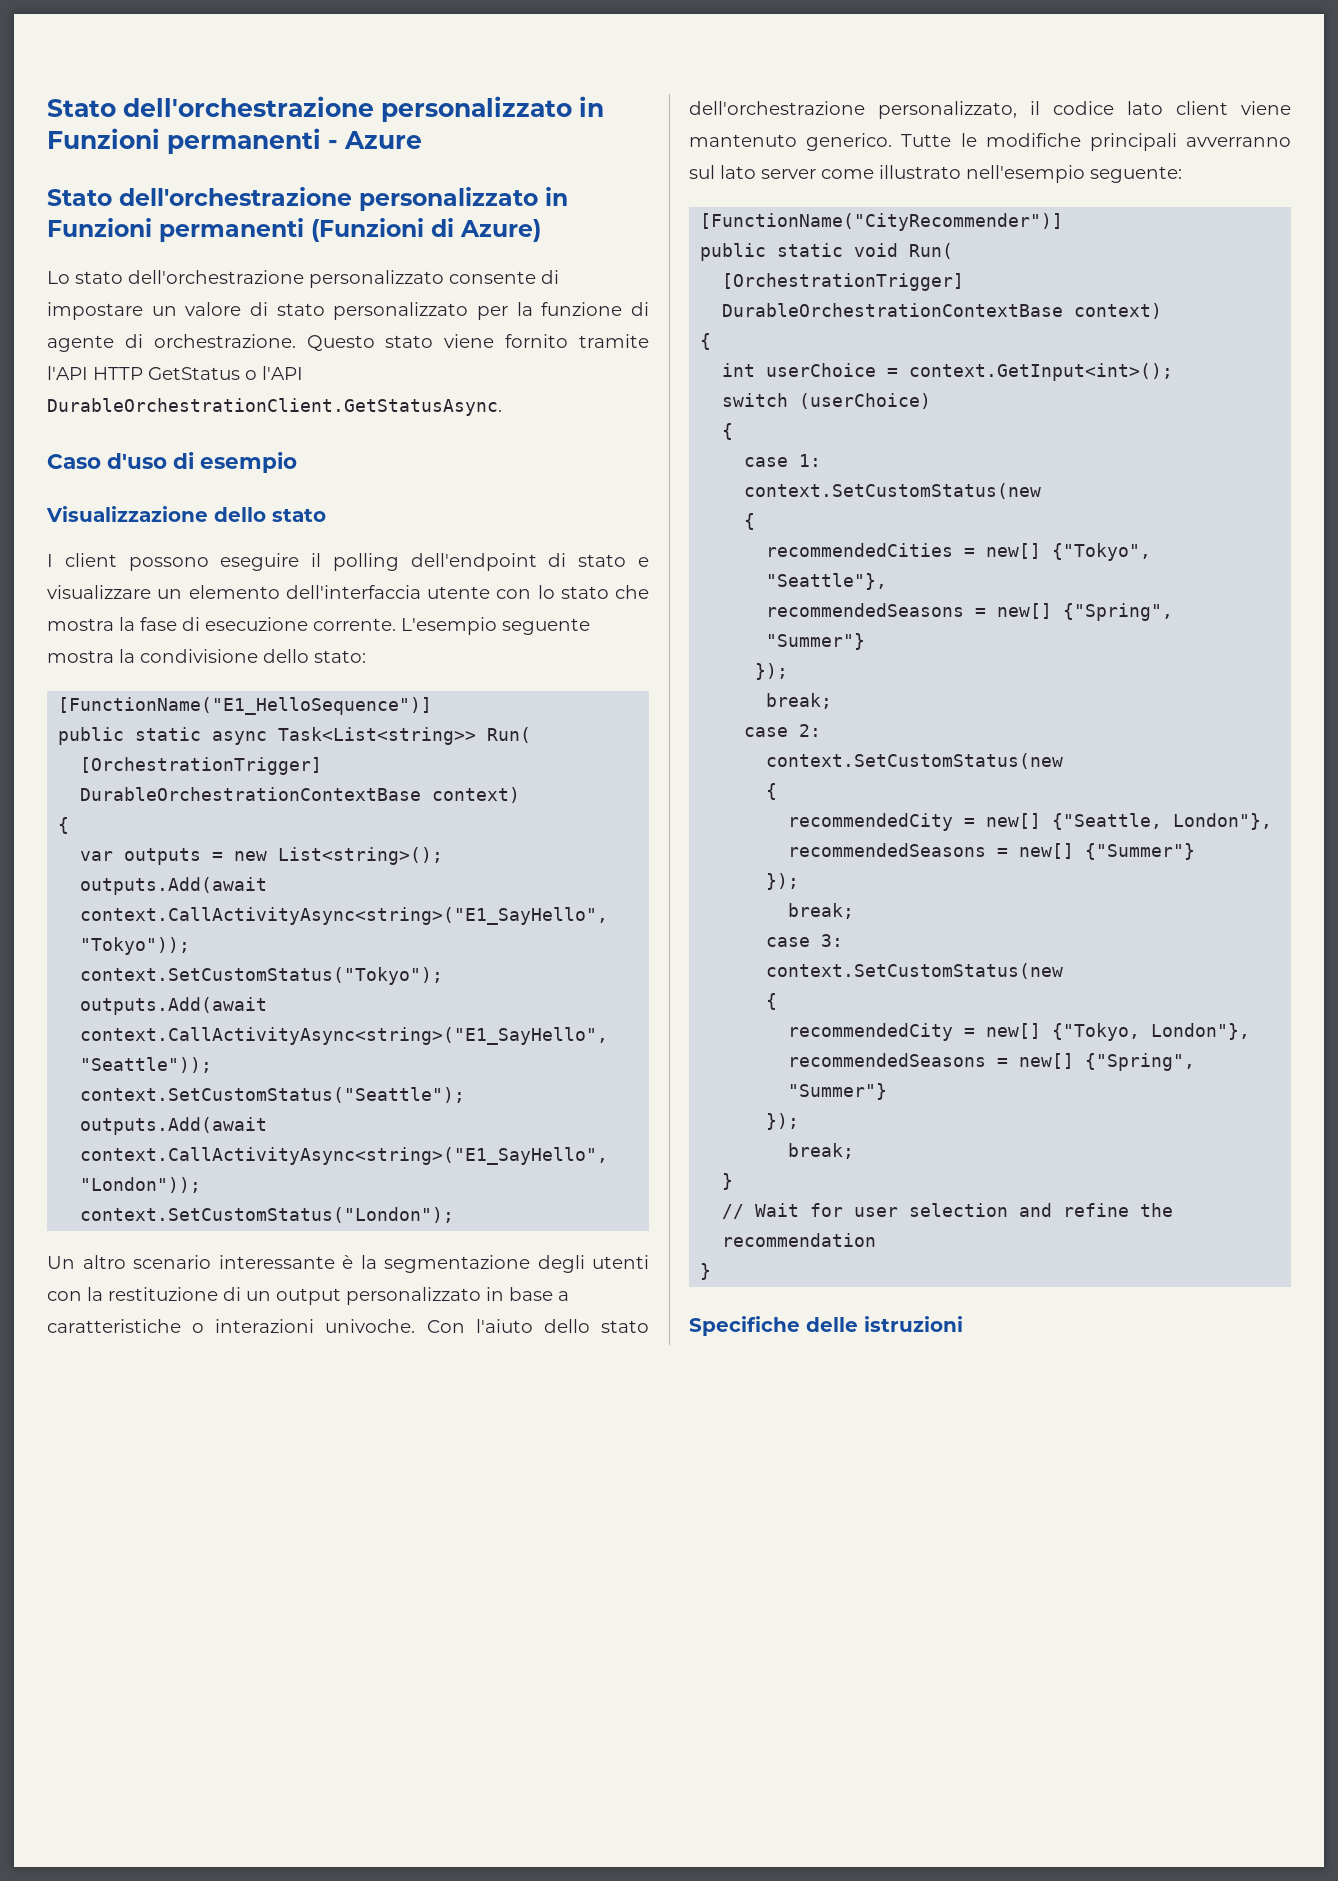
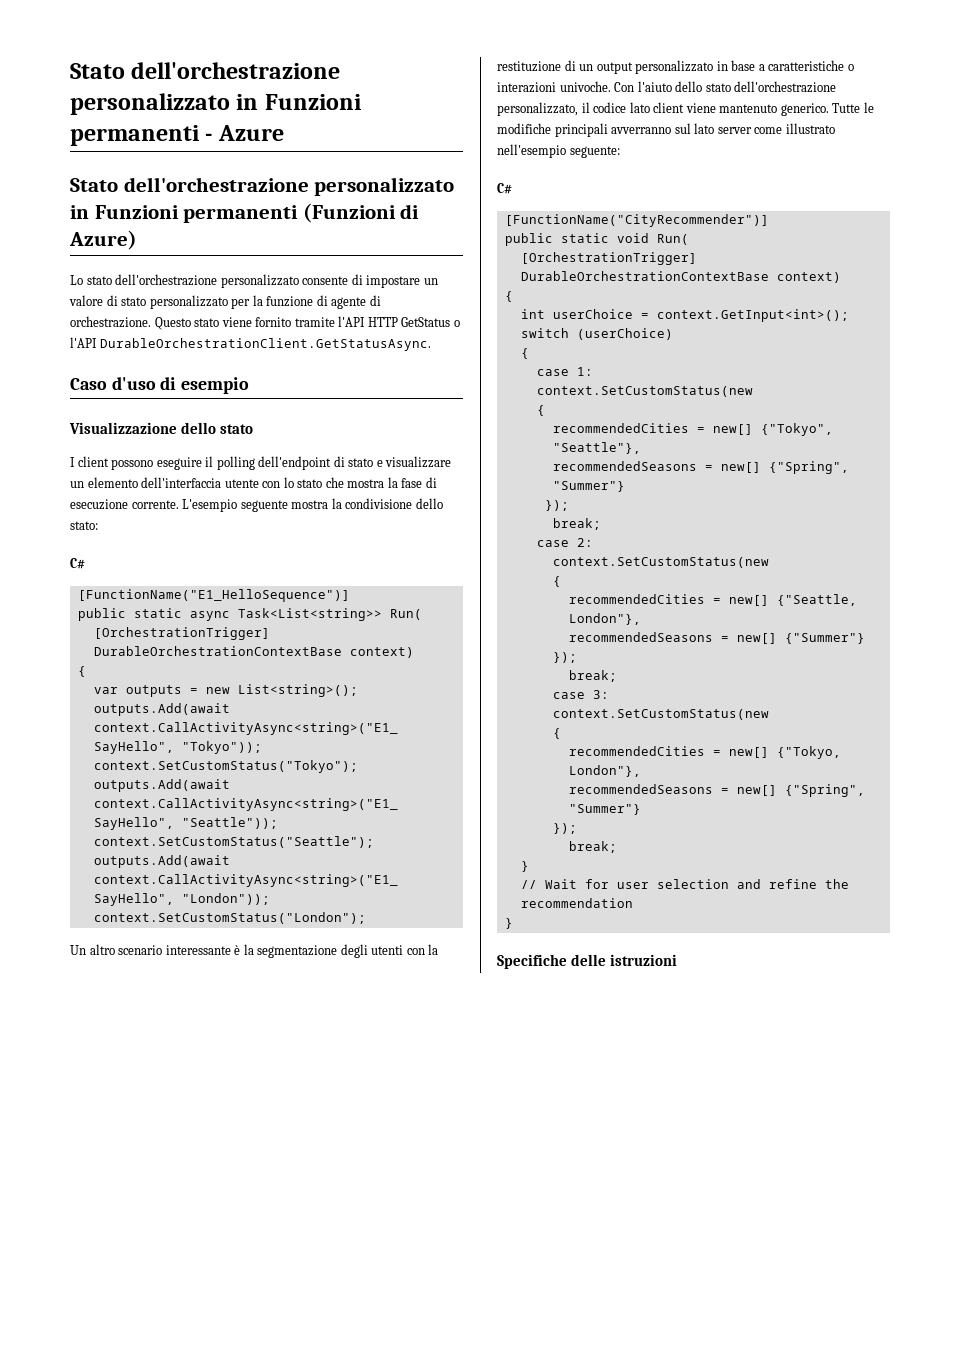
  L'esempio seguente mostra la condivisione dello stato:
+ C#
  Tutte le modifiche principali avverranno sul lato server come illustrato nell'esempio seguente:
+ C#
- recommendedCity = new[] {"Seattle, London"},
+ recommendedCities = new[] {"Seattle, London"},
- recommendedCity = new[] {"Tokyo, London"},
+ recommendedCities = new[] {"Tokyo, London"},

